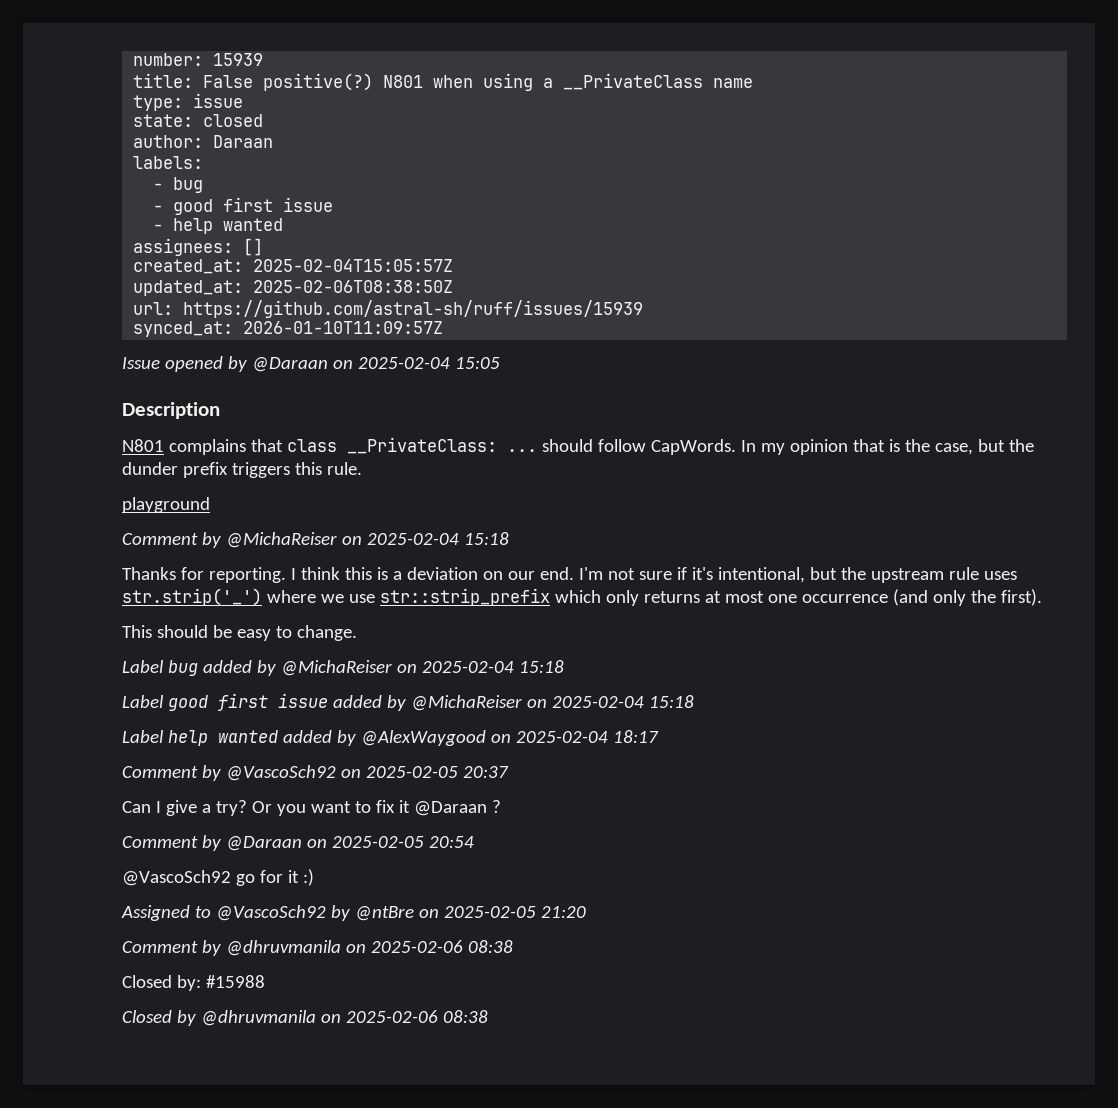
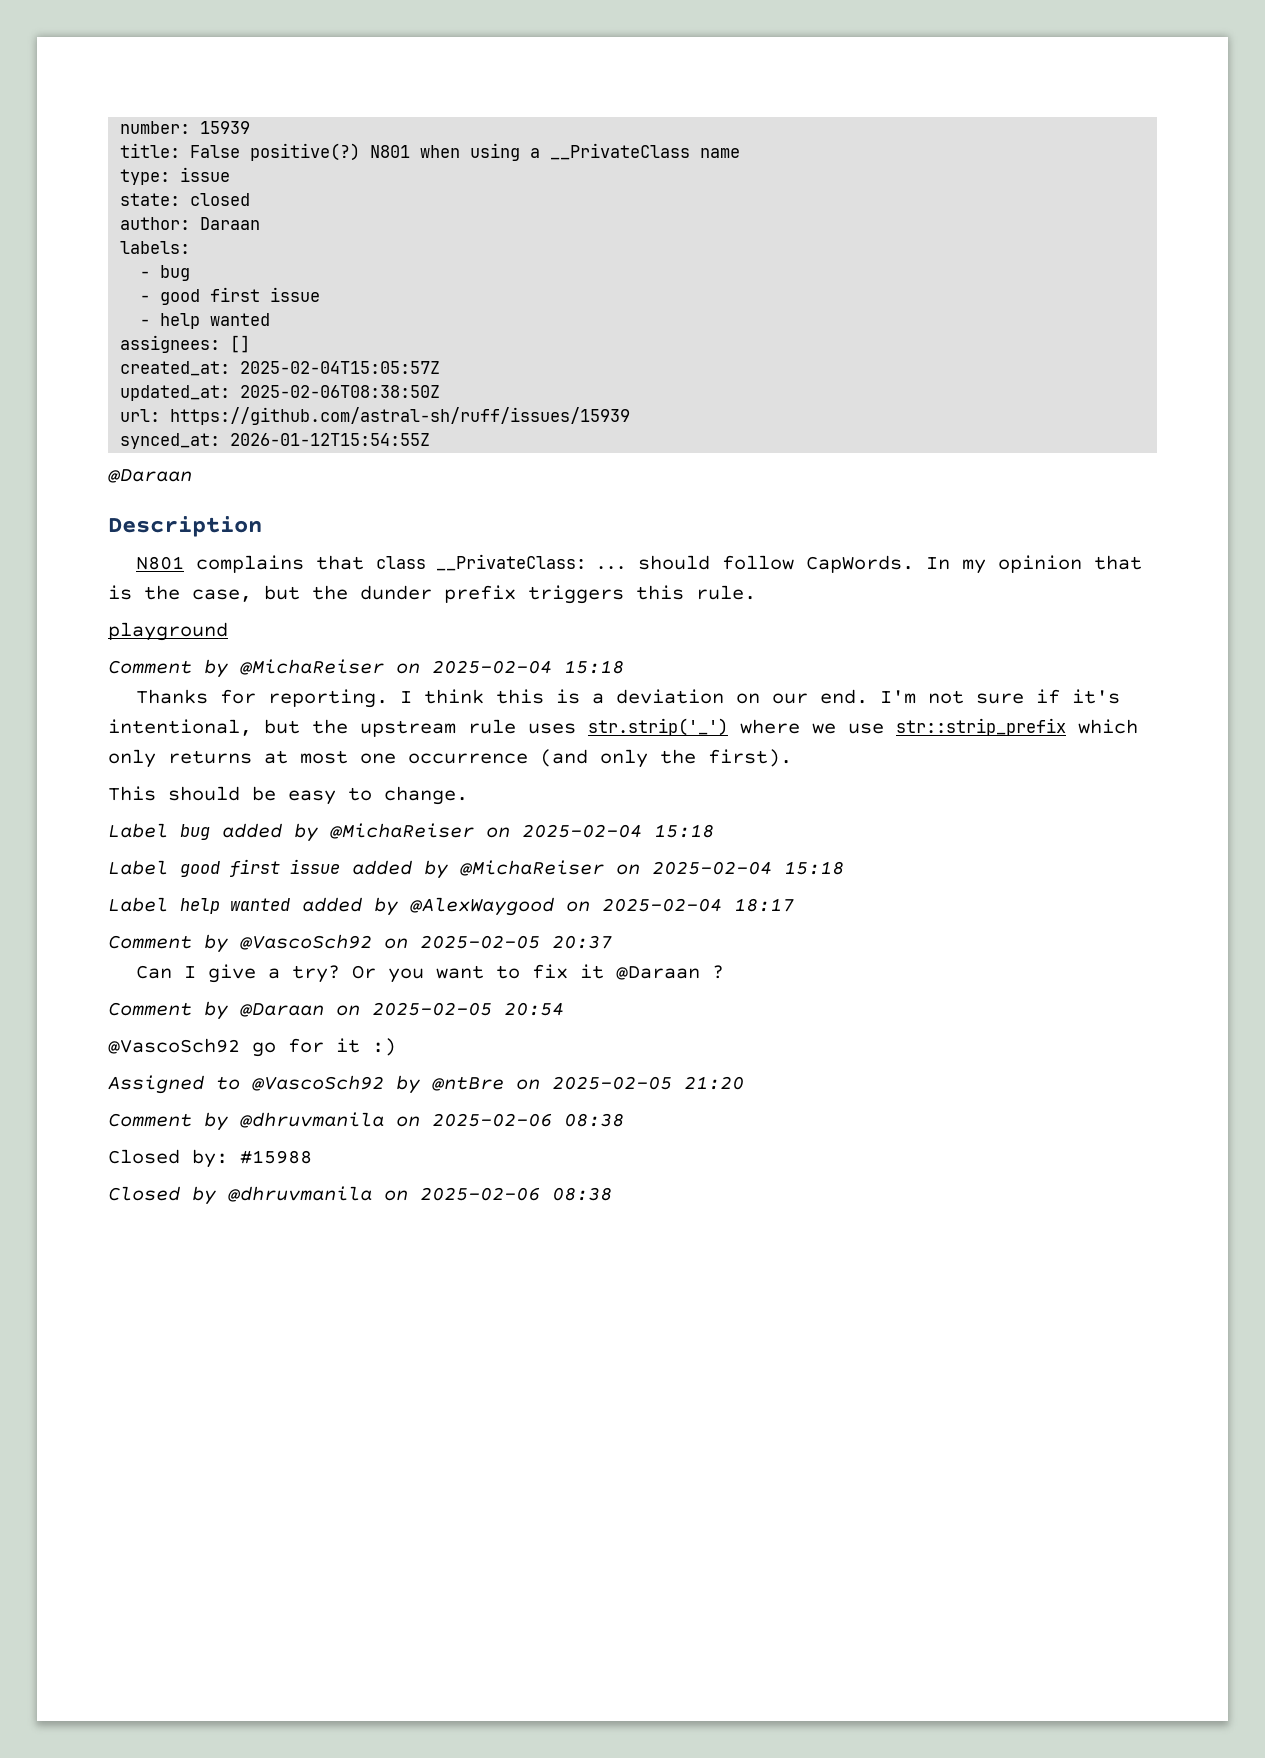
- synced_at: 2026-01-10T11:09:57Z
- Issue opened by @Daraan on 2025-02-04 15:05
+ synced_at: 2026-01-12T15:54:55Z
+ @Daraan

